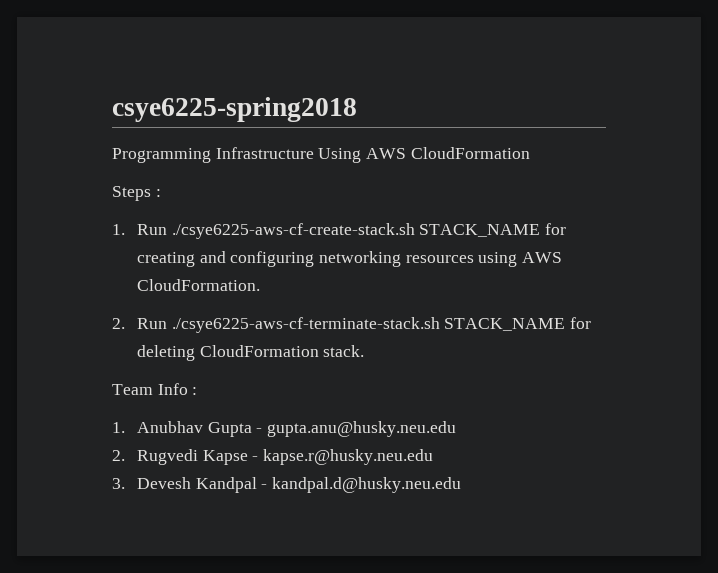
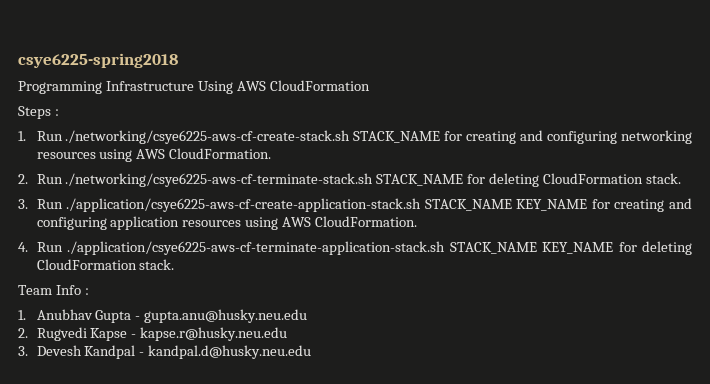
- 1. Run ./csye6225-aws-cf-create-stack.sh STACK_NAME for creating and configuring networking resources using AWS CloudFormation.
+ 1. Run ./networking/csye6225-aws-cf-create-stack.sh STACK_NAME for creating and configuring networking resources using AWS CloudFormation.
- 2. Run ./csye6225-aws-cf-terminate-stack.sh STACK_NAME for deleting CloudFormation stack.
+ 2. Run ./networking/csye6225-aws-cf-terminate-stack.sh STACK_NAME for deleting CloudFormation stack.
+ 3. Run ./application/csye6225-aws-cf-create-application-stack.sh STACK_NAME KEY_NAME for creating and configuring application resources using AWS CloudFormation.
+ 4. Run ./application/csye6225-aws-cf-terminate-application-stack.sh STACK_NAME KEY_NAME for deleting CloudFormation stack.

